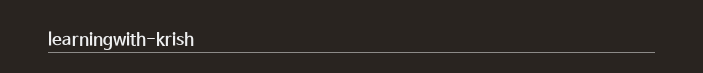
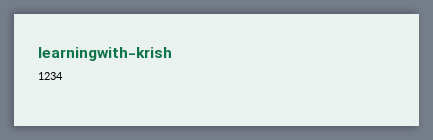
+ 1234

